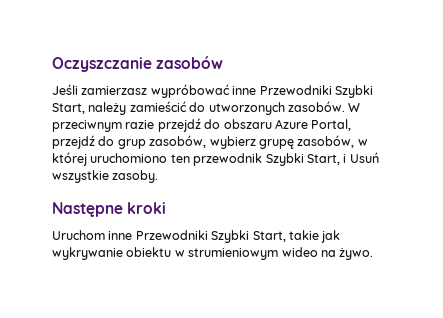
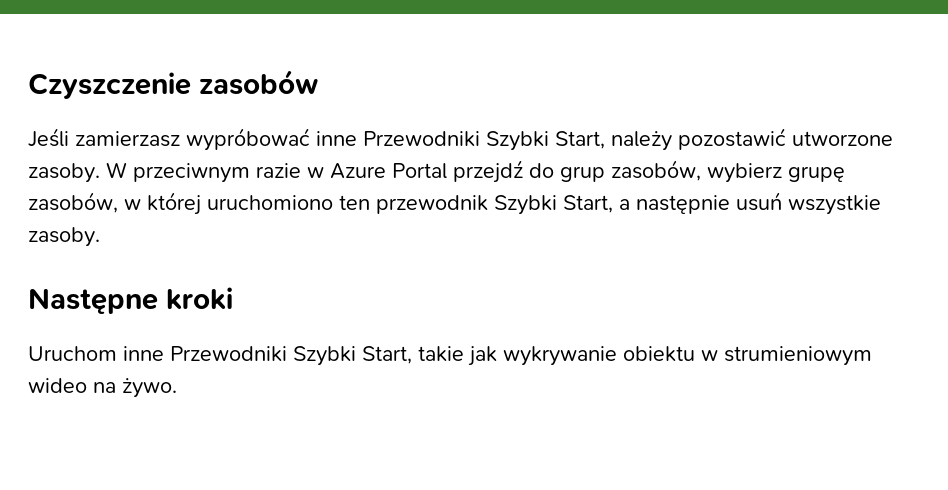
- Oczyszczanie zasobów
+ Czyszczenie zasobów
- Jeśli zamierzasz wypróbować inne Przewodniki Szybki Start, należy zamieścić do utworzonych zasobów. W przeciwnym razie przejdź do obszaru Azure Portal, przejdź do grup zasobów, wybierz grupę zasobów, w której uruchomiono ten przewodnik Szybki Start, i Usuń wszystkie zasoby.
+ Jeśli zamierzasz wypróbować inne Przewodniki Szybki Start, należy pozostawić utworzone zasoby. W przeciwnym razie w Azure Portal przejdź do grup zasobów, wybierz grupę zasobów, w której uruchomiono ten przewodnik Szybki Start, a następnie usuń wszystkie zasoby.

